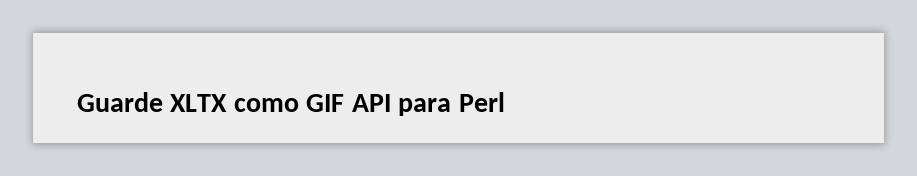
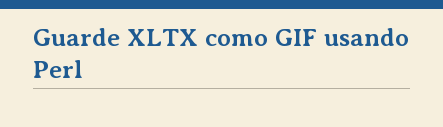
- Guarde XLTX como GIF API para Perl
+ Guarde XLTX como GIF usando Perl

